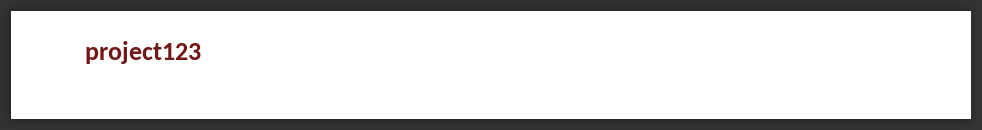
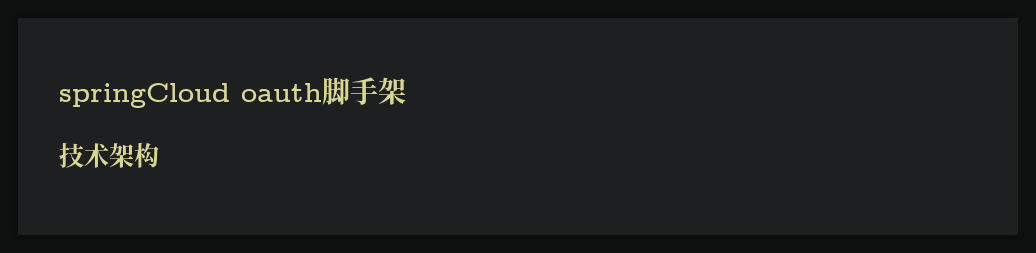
- project123
+ springCloud oauth脚手架
+ 技术架构

